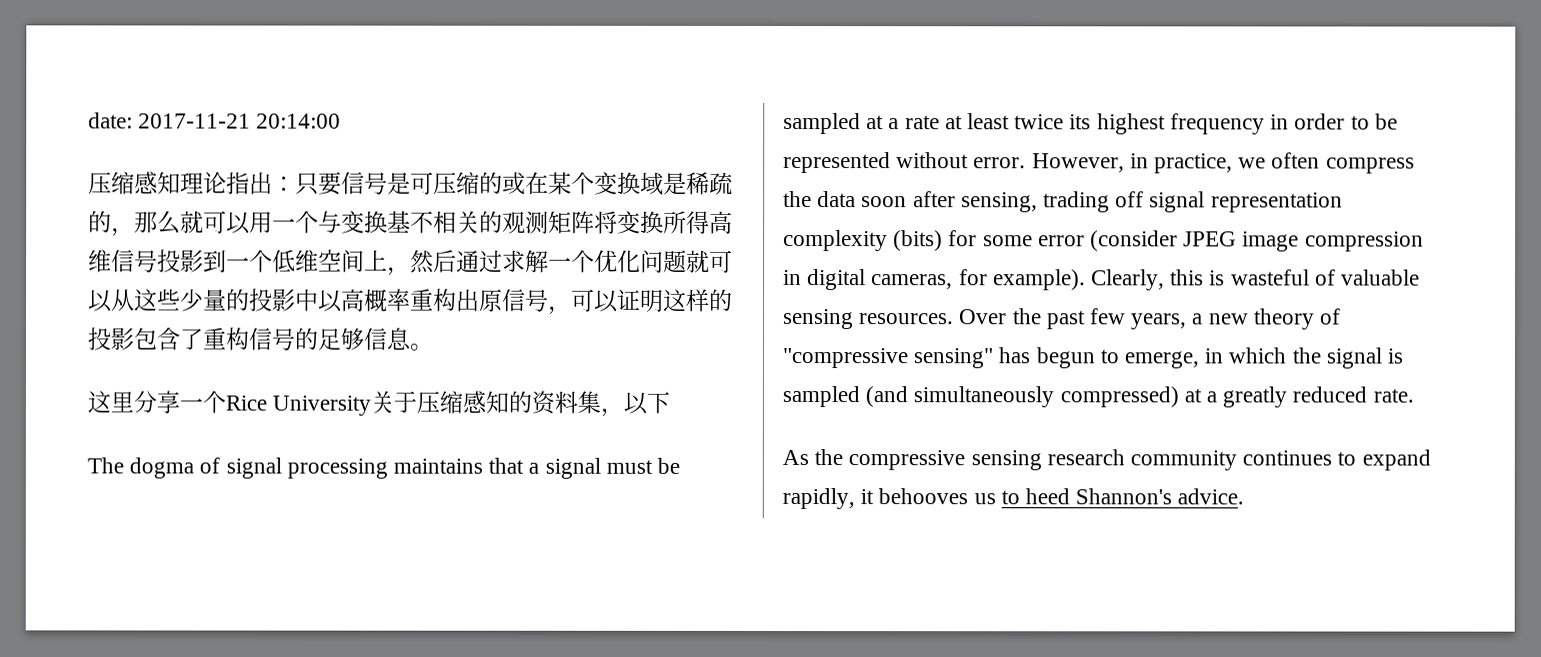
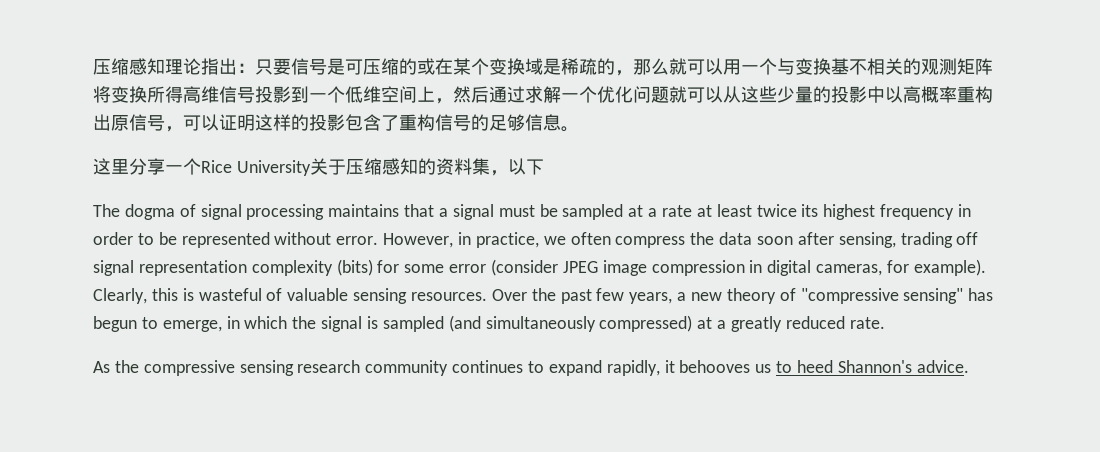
- date: 2017-11-21 20:14:00

